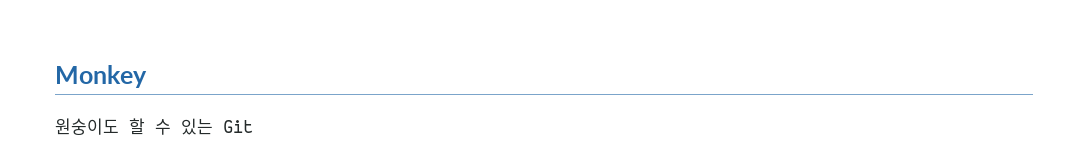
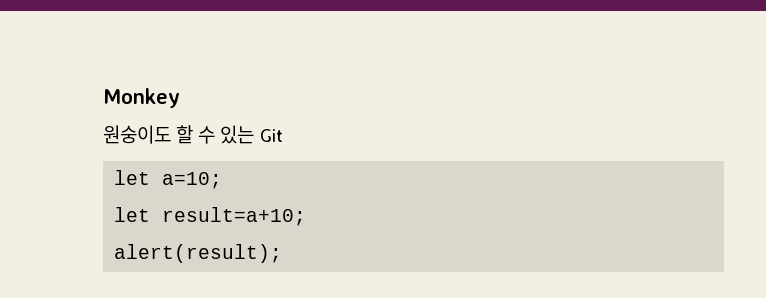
+ let a=10;
+ let result=a+10;
+ alert(result);

